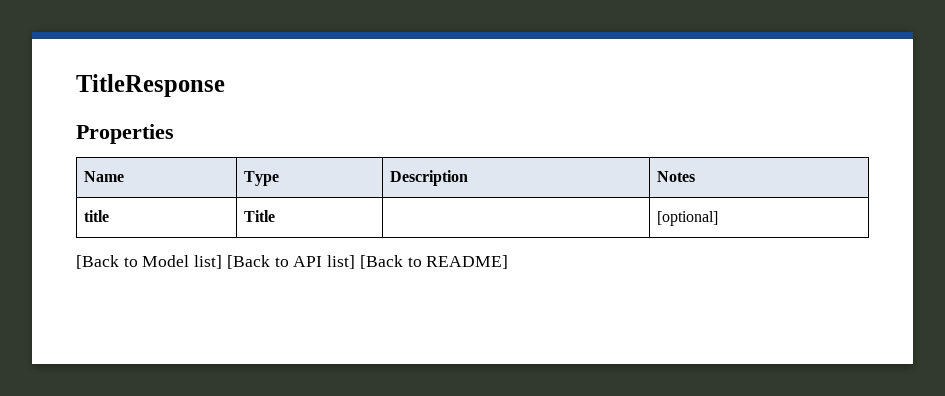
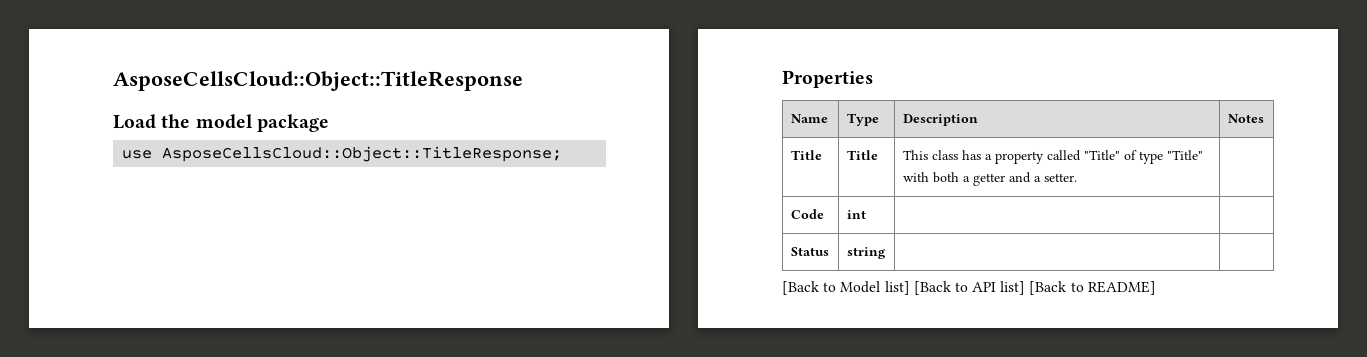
- TitleResponse
+ AsposeCellsCloud::Object::TitleResponse
+ Load the model package
+ use AsposeCellsCloud::Object::TitleResponse;
- title | Title | | [optional]
+ Title | Title | This class has a property called "Title" of type "Title" with both a getter and a setter. |
+ Code | int | |
+ Status | string | |

